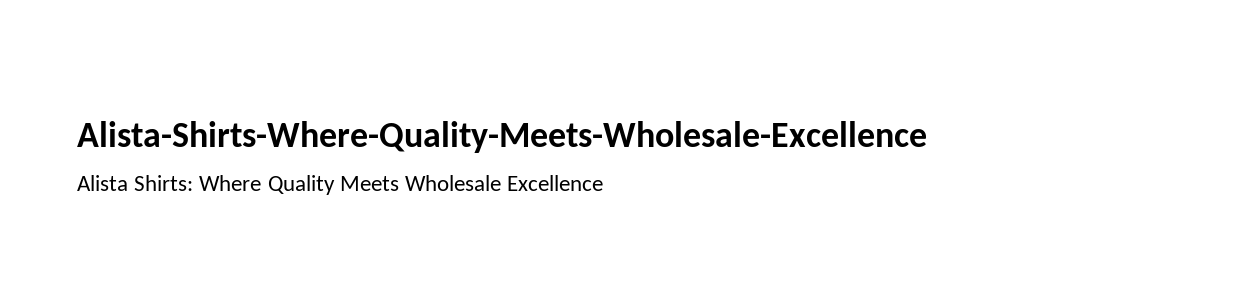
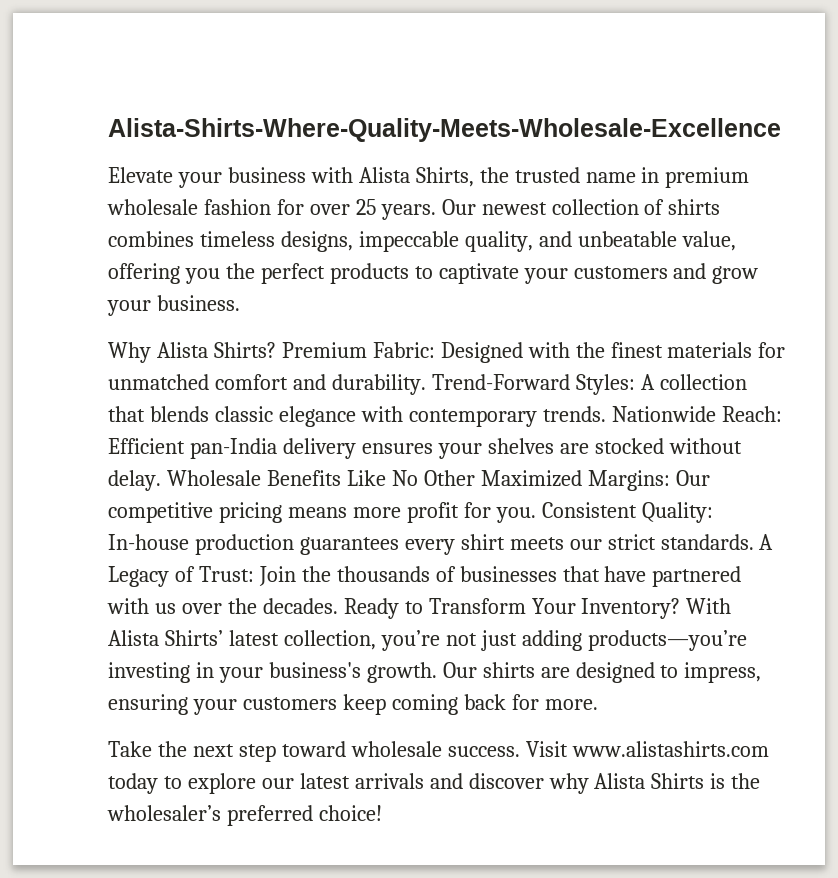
- Alista Shirts: Where Quality Meets Wholesale Excellence
+ Elevate your business with Alista Shirts, the trusted name in premium wholesale fashion for over 25 years. Our newest collection of shirts combines timeless designs, impeccable quality, and unbeatable value, offering you the perfect products to captivate your customers and grow your business.
+ Why Alista Shirts? Premium Fabric: Designed with the finest materials for unmatched comfort and durability. Trend-Forward Styles: A collection that blends classic elegance with contemporary trends. Nationwide Reach: Efficient pan-India delivery ensures your shelves are stocked without delay. Wholesale Benefits Like No Other Maximized Margins: Our competitive pricing means more profit for you. Consistent Quality: In-house production guarantees every shirt meets our strict standards. A Legacy of Trust: Join the thousands of businesses that have partnered with us over the decades. Ready to Transform Your Inventory? With Alista Shirts’ latest collection, you’re not just adding products—you’re investing in your business's growth. Our shirts are designed to impress, ensuring your customers keep coming back for more.
+ Take the next step toward wholesale success. Visit www.alistashirts.com today to explore our latest arrivals and discover why Alista Shirts is the wholesaler’s preferred choice!

